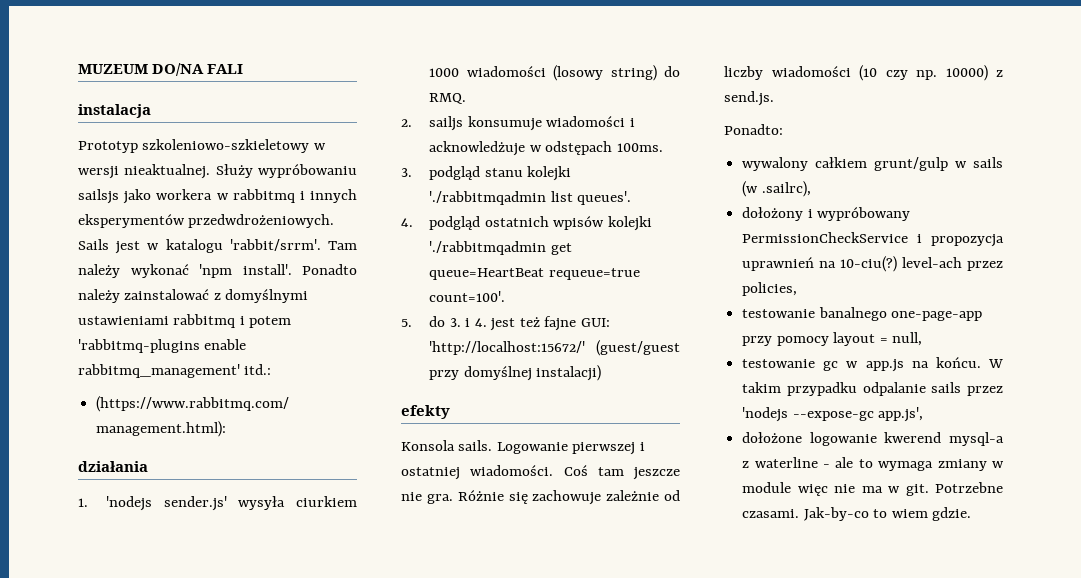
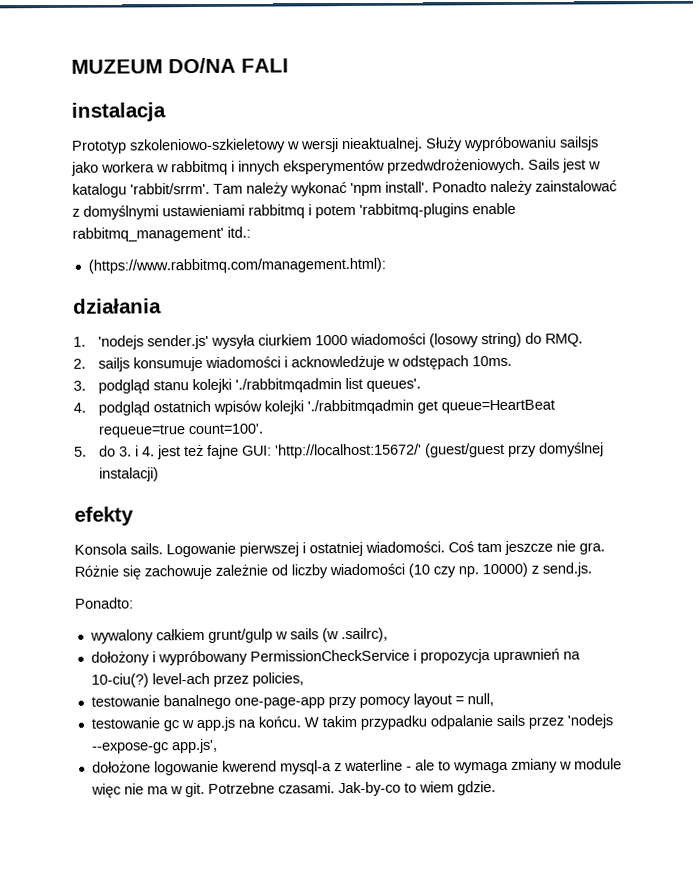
- 2. sailjs konsumuje wiadomości i acknowledżuje w odstępach 100ms.
+ 2. sailjs konsumuje wiadomości i acknowledżuje w odstępach 10ms.

